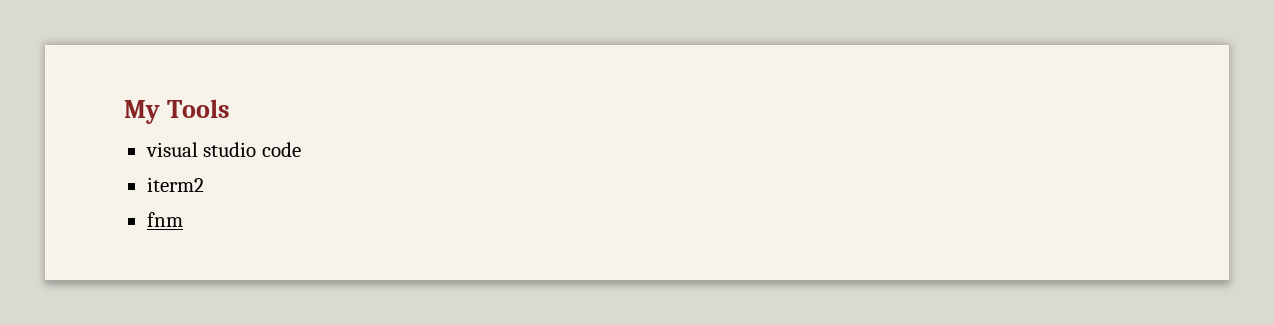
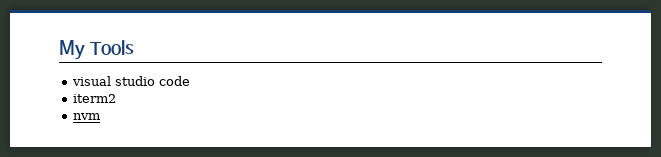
- fnm
+ nvm

